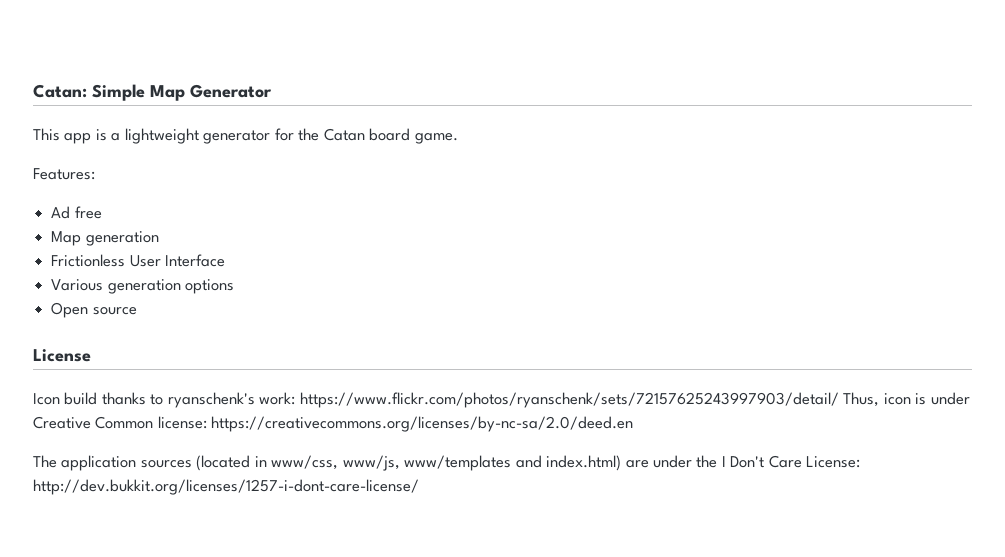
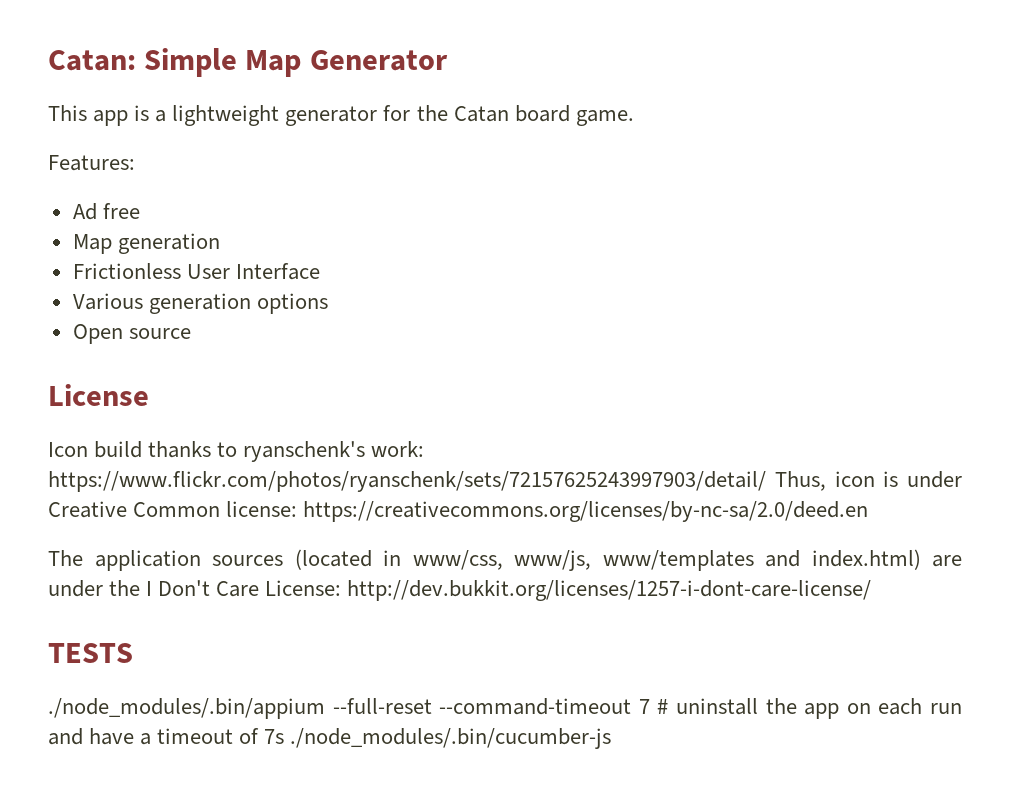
+ TESTS
+ ./node_modules/.bin/appium --full-reset --command-timeout 7 # uninstall the app on each run and have a timeout of 7s ./node_modules/.bin/cucumber-js

